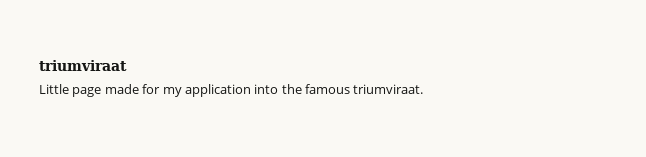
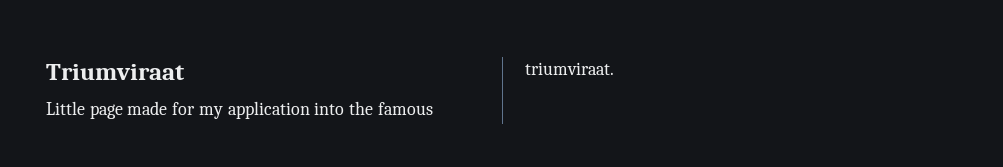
- triumviraat
+ Triumviraat

